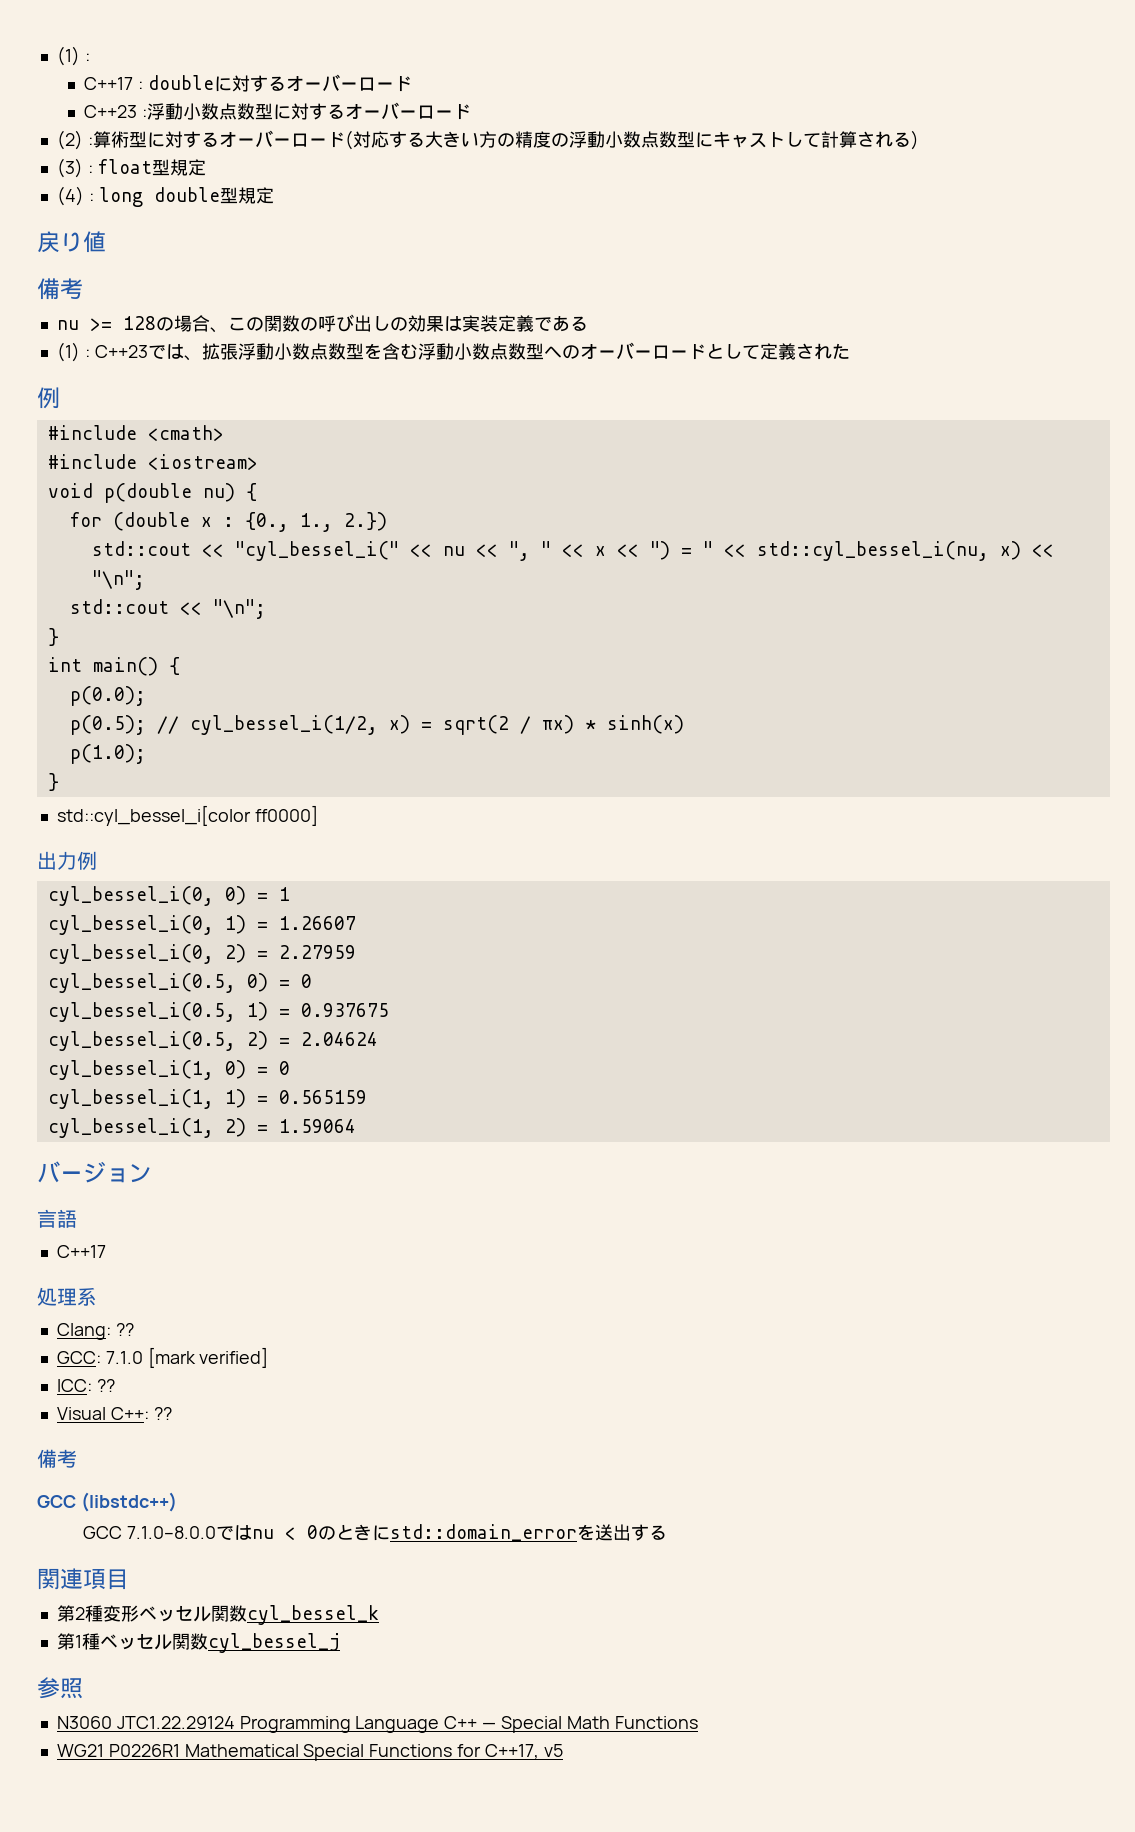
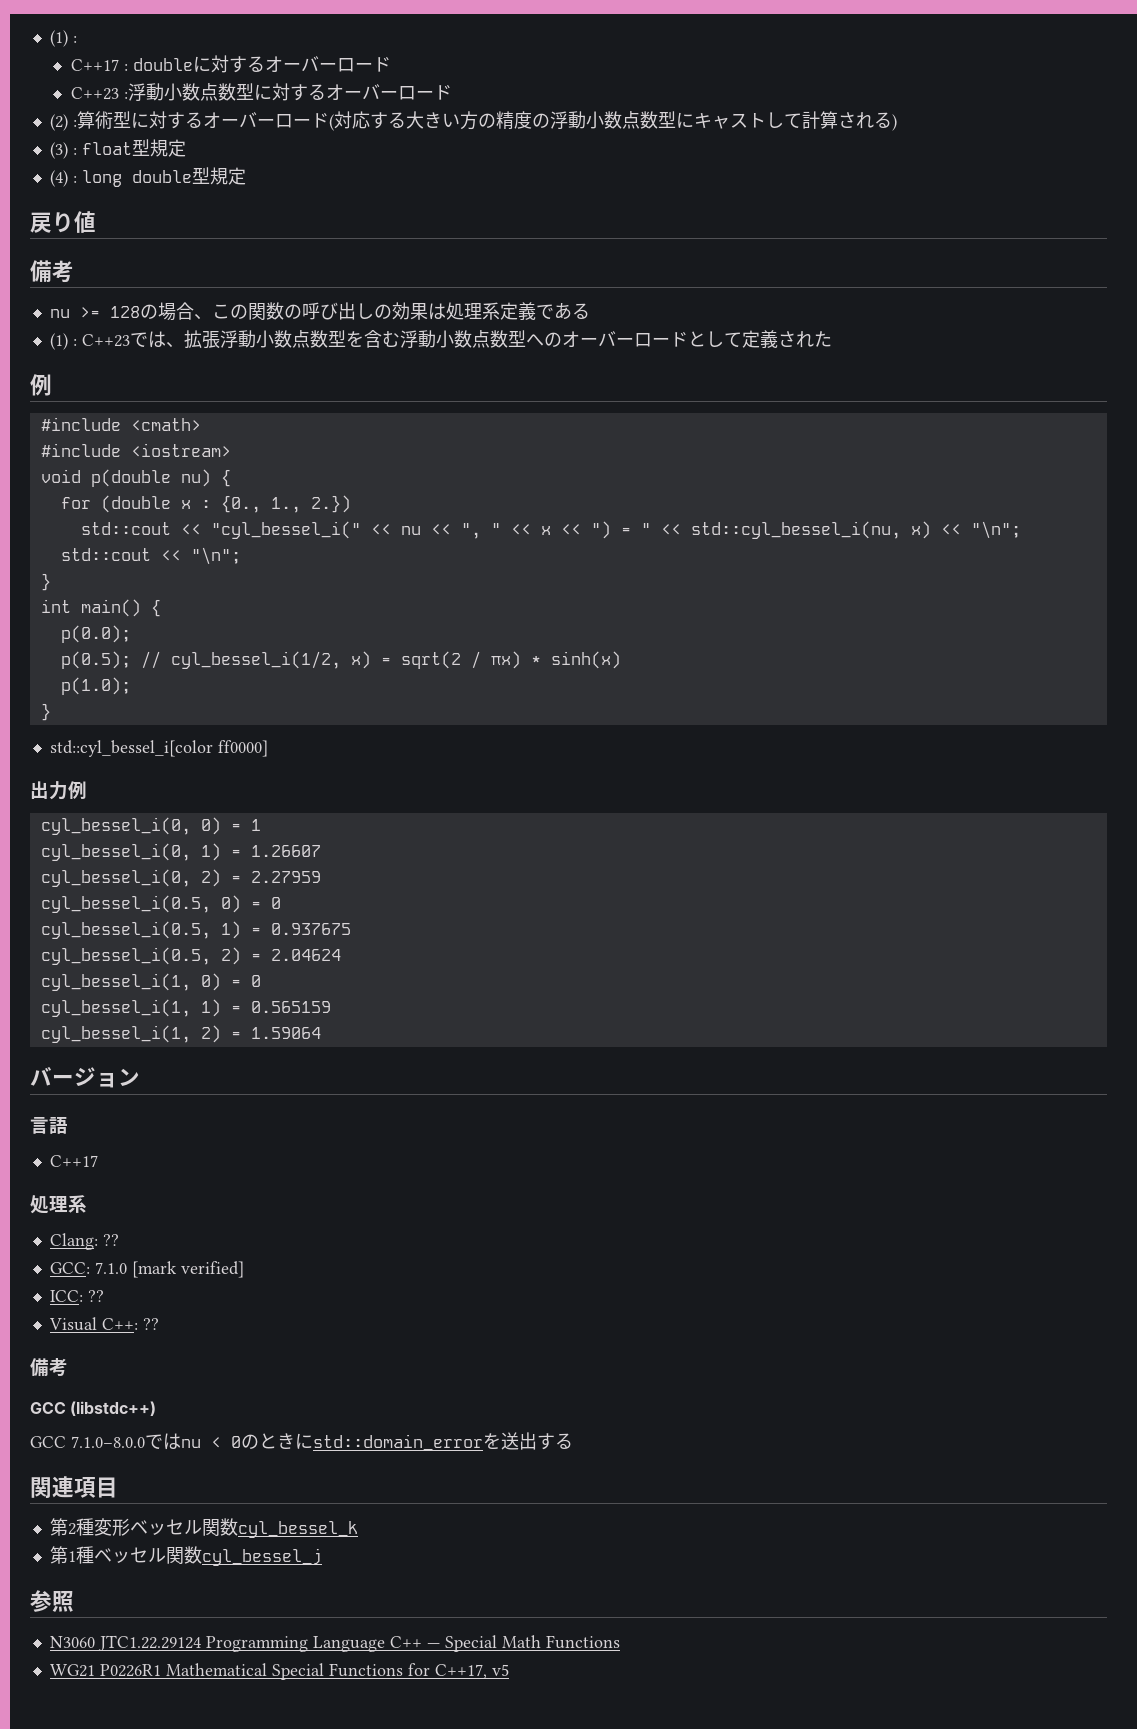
- nu >= 128の場合、この関数の呼び出しの効果は実装定義である
+ nu >= 128の場合、この関数の呼び出しの効果は処理系定義である

